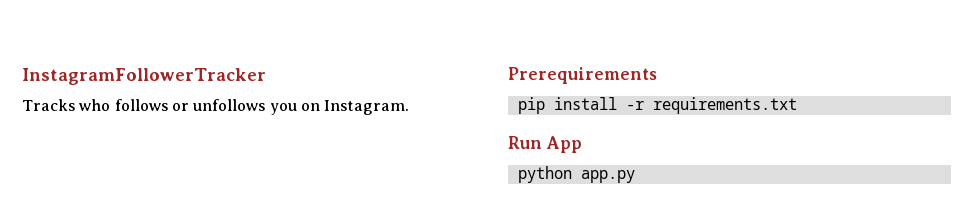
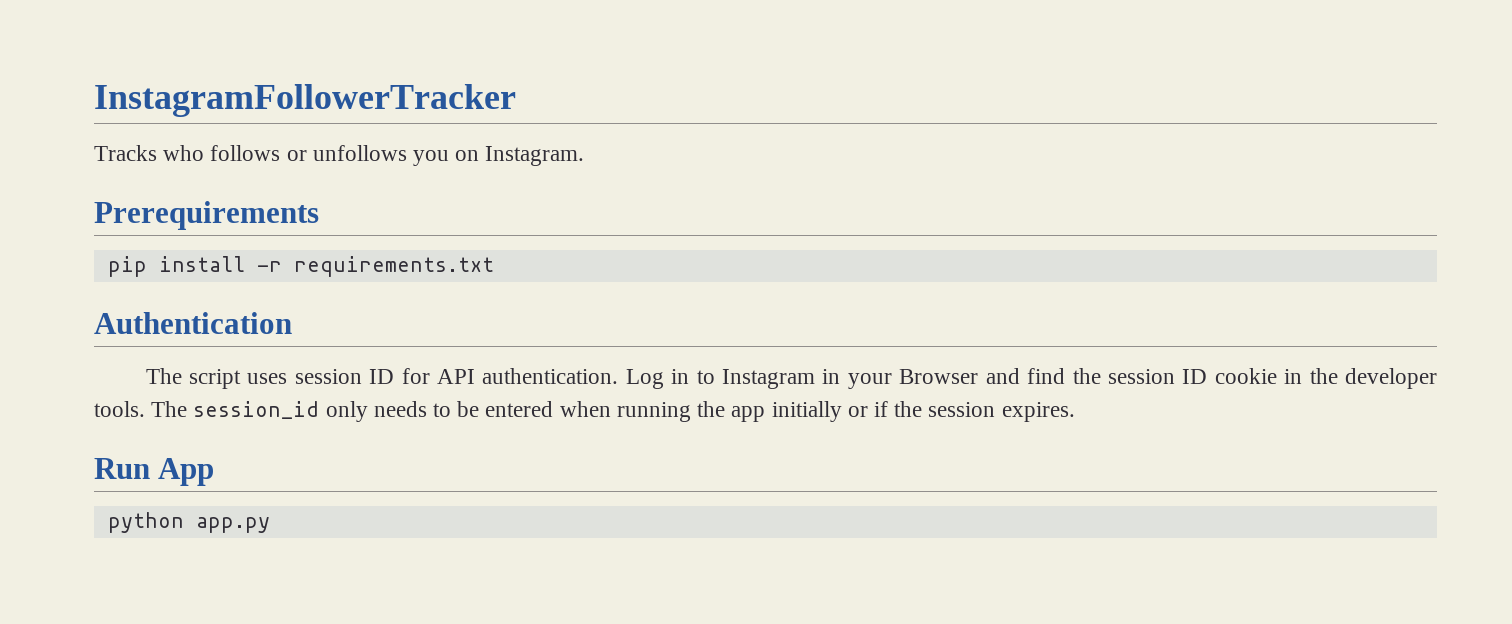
+ Authentication
+ The script uses session ID for API authentication. Log in to Instagram in your Browser and find the session ID cookie in the developer tools. The session_id only needs to be entered when running the app initially or if the session expires.

